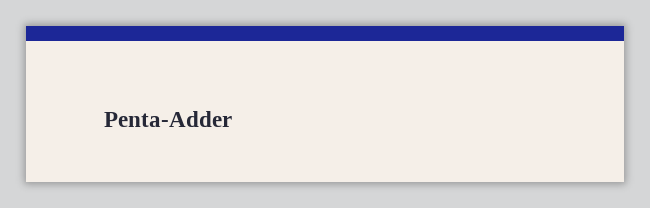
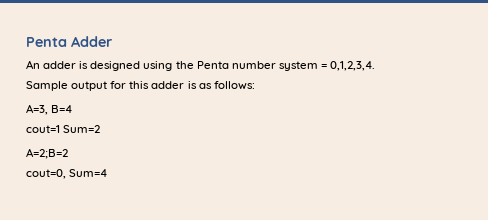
- Penta-Adder
+ Penta Adder
+ An adder is designed using the Penta number system = 0,1,2,3,4.
+ Sample output for this adder is as follows:
+ A=3, B=4
+ cout=1 Sum=2
+ A=2;B=2
+ cout=0, Sum=4

